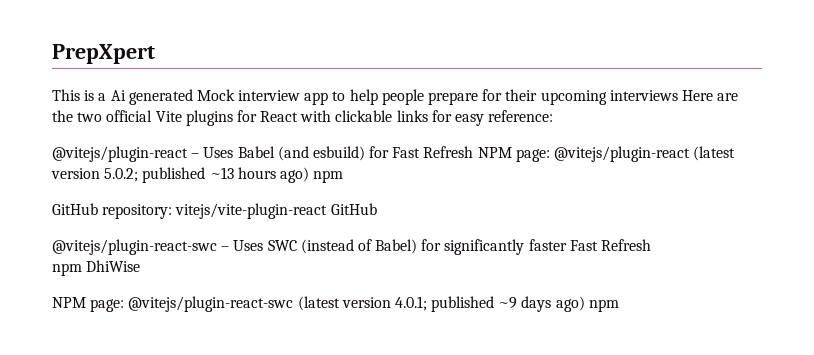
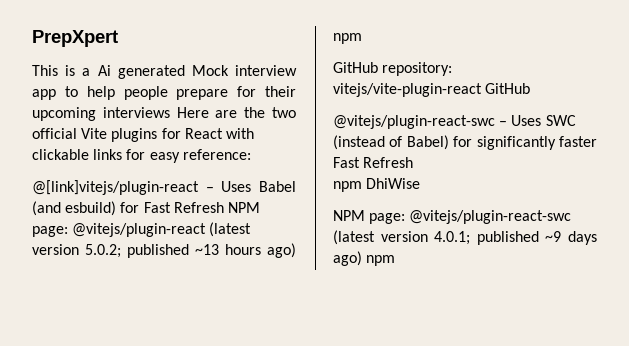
- @vitejs/plugin-react – Uses Babel (and esbuild) for Fast Refresh NPM page: @vitejs/plugin-react (latest version 5.0.2; published ~13 hours ago) npm
+ @[link]vitejs/plugin-react – Uses Babel (and esbuild) for Fast Refresh NPM page: @vitejs/plugin-react (latest version 5.0.2; published ~13 hours ago) npm

